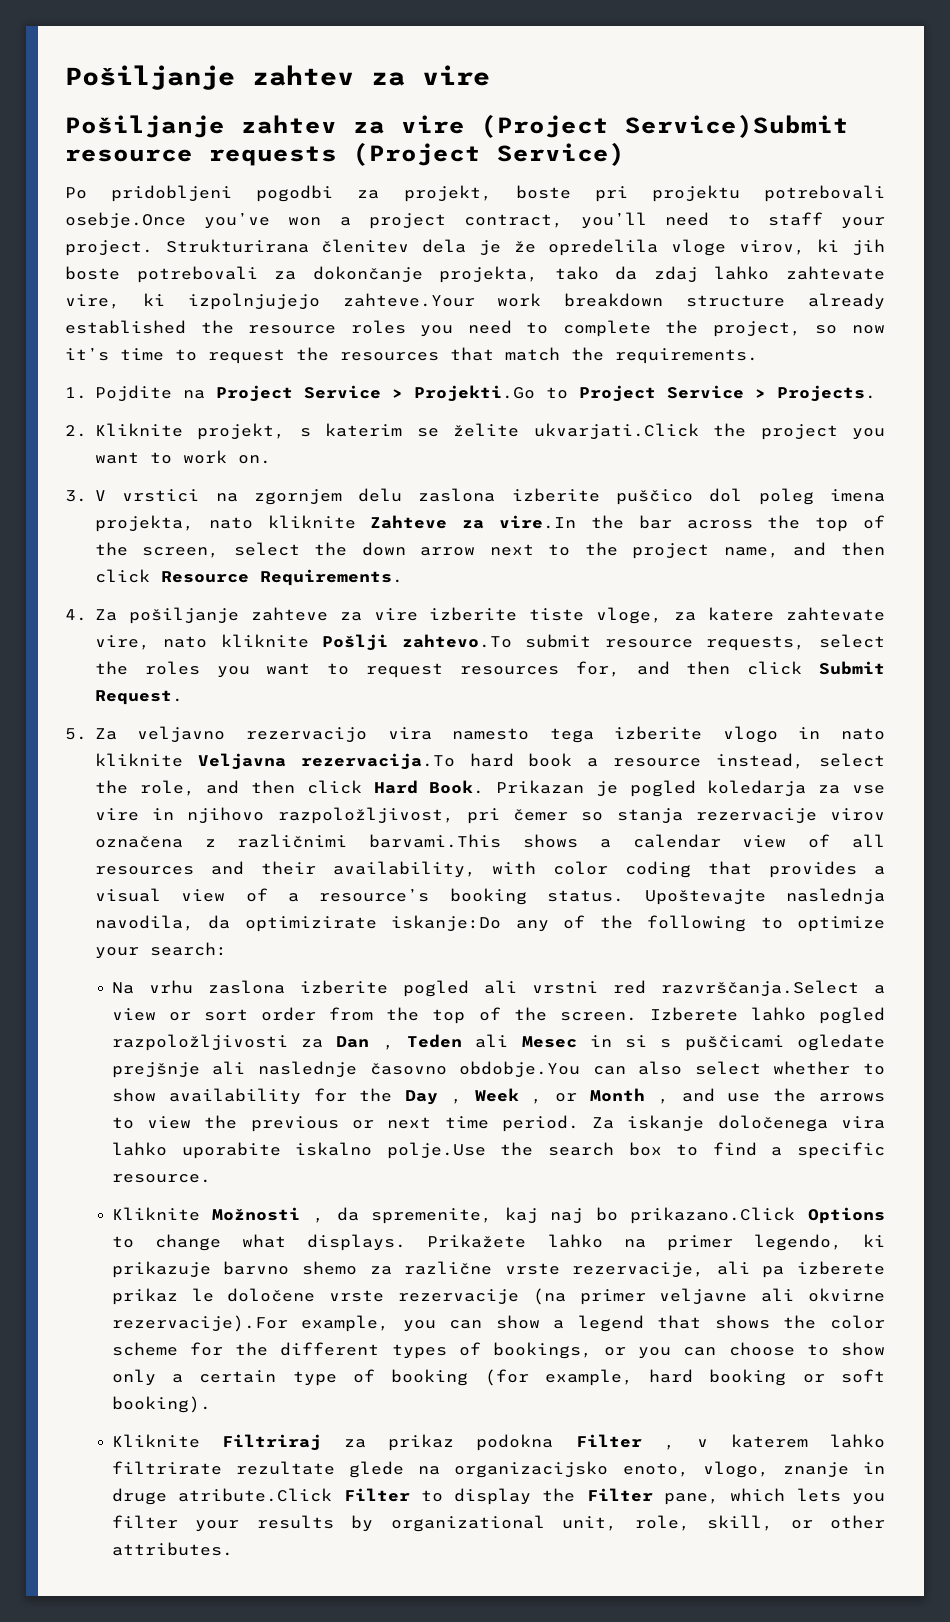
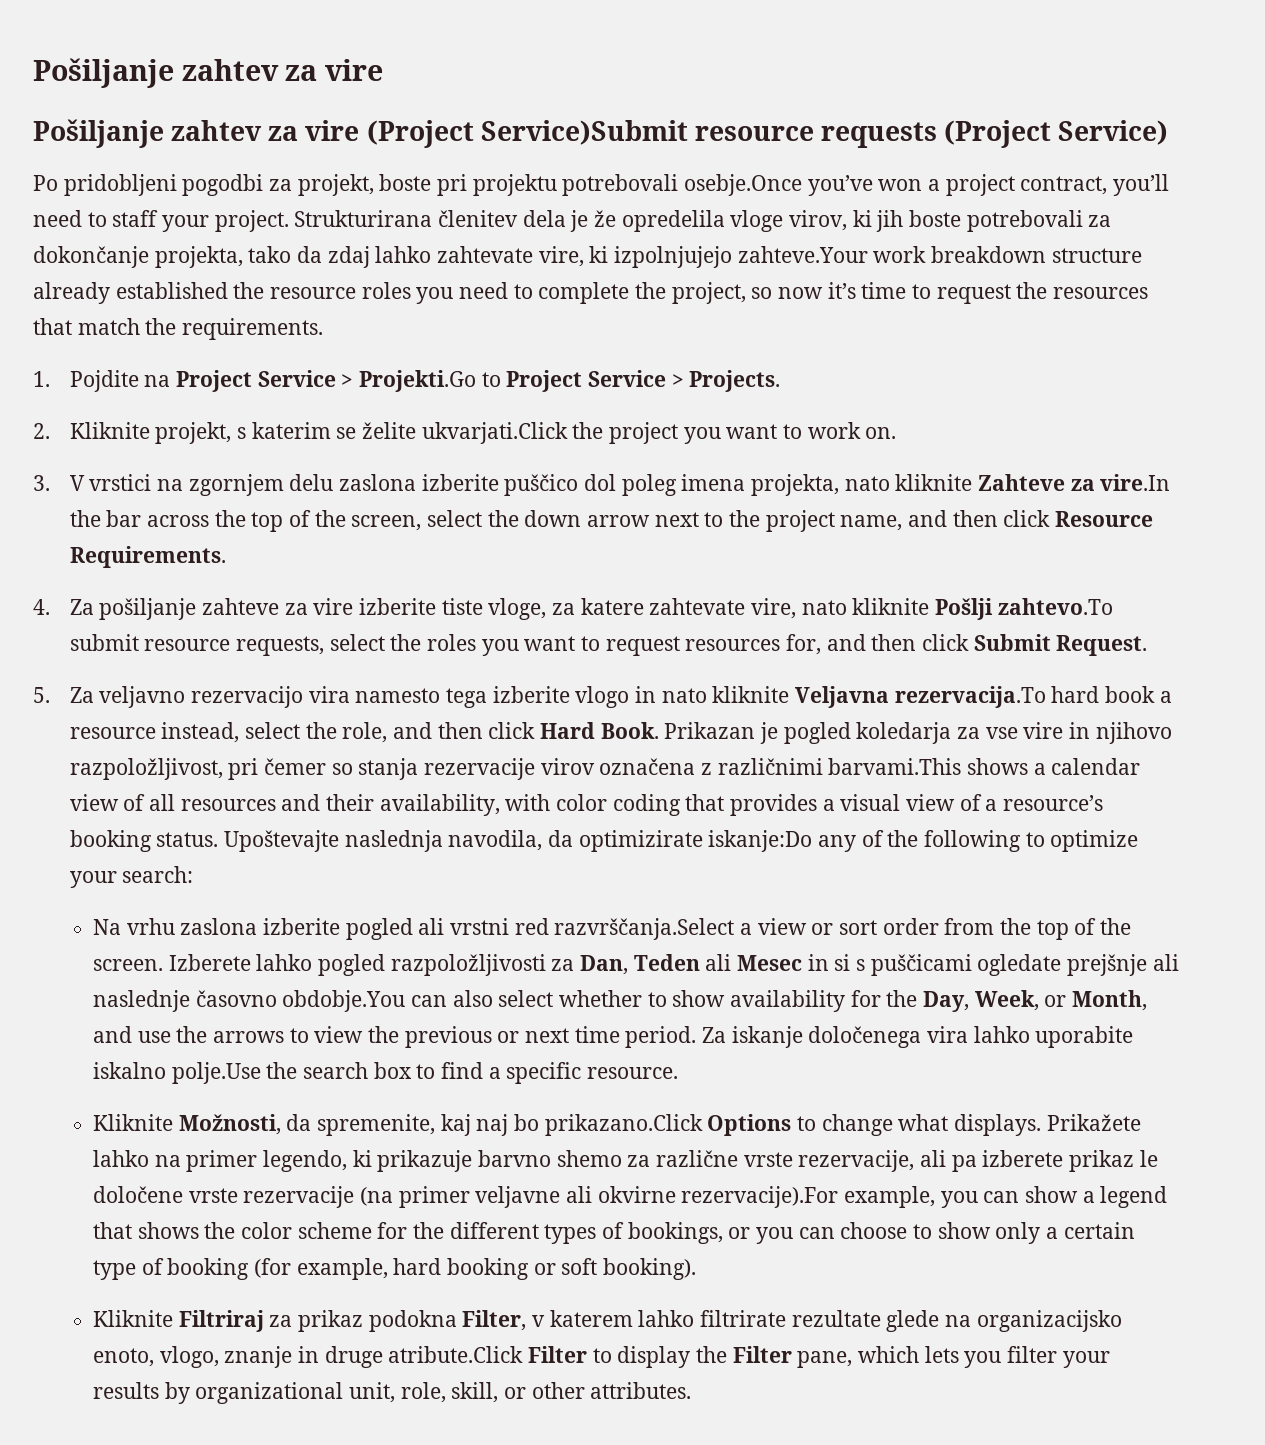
- Izberete lahko pogled razpoložljivosti za Dan , Teden ali Mesec in si s puščicami ogledate prejšnje ali naslednje časovno obdobje.You can also select whether to show availability for the Day , Week , or Month , and use the arrows to view the previous or next time period.
+ Izberete lahko pogled razpoložljivosti za Dan, Teden ali Mesec in si s puščicami ogledate prejšnje ali naslednje časovno obdobje.You can also select whether to show availability for the Day, Week, or Month, and use the arrows to view the previous or next time period.
- Kliknite Možnosti , da spremenite, kaj naj bo prikazano.Click Options to change what displays.
+ Kliknite Možnosti, da spremenite, kaj naj bo prikazano.Click Options to change what displays.
- Kliknite Filtriraj za prikaz podokna Filter , v katerem lahko filtrirate rezultate glede na organizacijsko enoto, vlogo, znanje in druge atribute.Click Filter to display the Filter pane, which lets you filter your results by organizational unit, role, skill, or other attributes.
+ Kliknite Filtriraj za prikaz podokna Filter, v katerem lahko filtrirate rezultate glede na organizacijsko enoto, vlogo, znanje in druge atribute.Click Filter to display the Filter pane, which lets you filter your results by organizational unit, role, skill, or other attributes.

